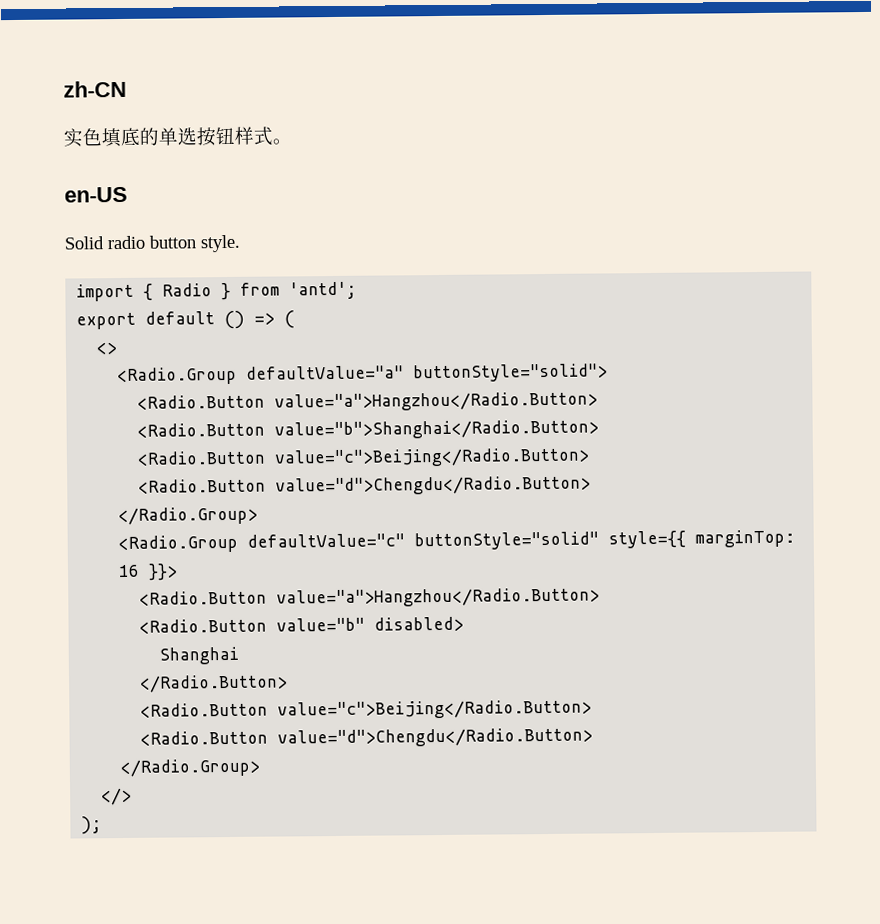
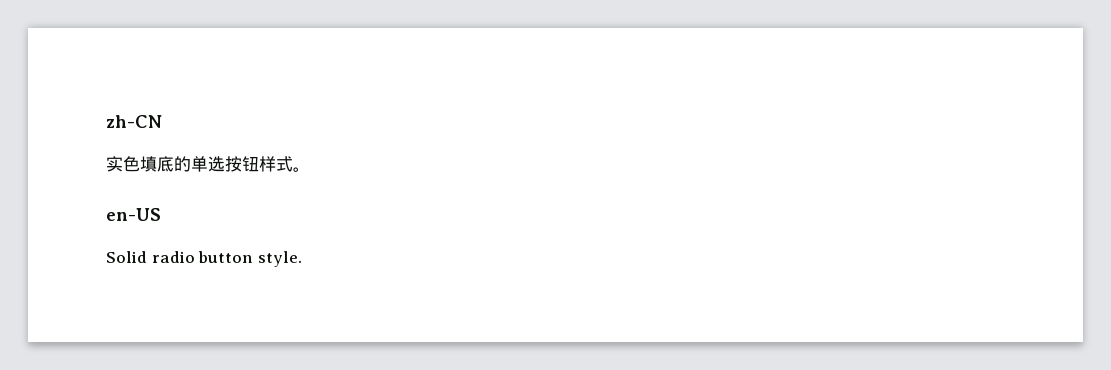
- import { Radio } from 'antd';
- export default () => (
- <>
- <Radio.Group defaultValue="a" buttonStyle="solid">
- <Radio.Button value="a">Hangzhou</Radio.Button>
- <Radio.Button value="b">Shanghai</Radio.Button>
- <Radio.Button value="c">Beijing</Radio.Button>
- <Radio.Button value="d">Chengdu</Radio.Button>
- </Radio.Group>
- <Radio.Group defaultValue="c" buttonStyle="solid" style={{ marginTop: 16 }}>
- <Radio.Button value="a">Hangzhou</Radio.Button>
- <Radio.Button value="b" disabled>
- Shanghai
- </Radio.Button>
- <Radio.Button value="c">Beijing</Radio.Button>
- <Radio.Button value="d">Chengdu</Radio.Button>
- </Radio.Group>
- </>
- );

